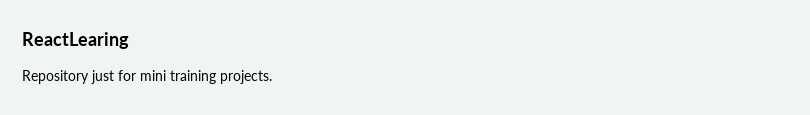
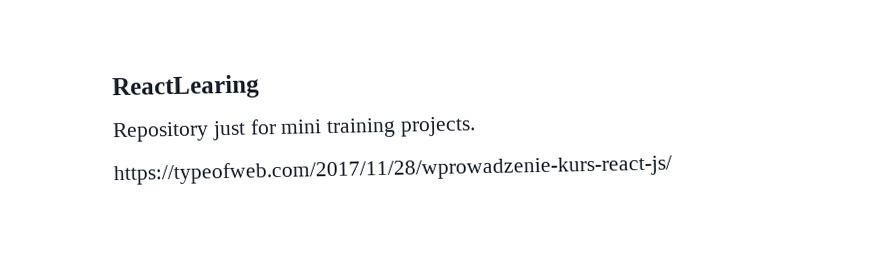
+ https://typeofweb.com/2017/11/28/wprowadzenie-kurs-react-js/

